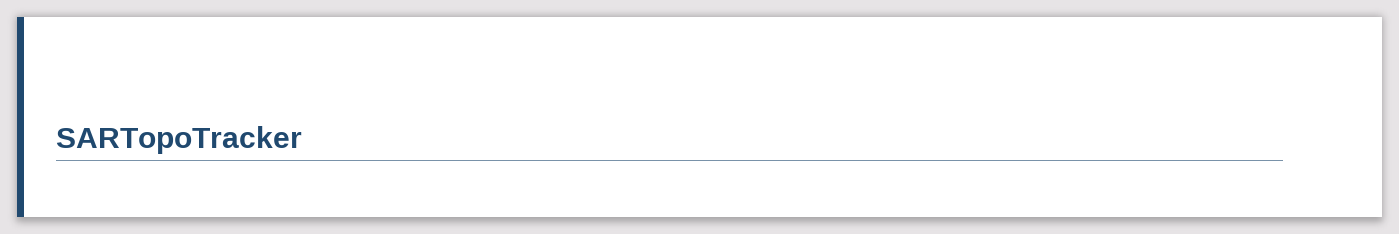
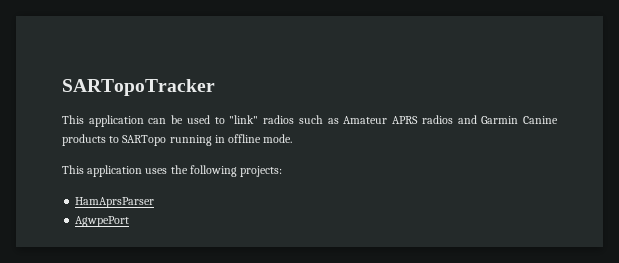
+ This application can be used to "link" radios such as Amateur APRS radios and Garmin Canine products to SARTopo running in offline mode.
+ This application uses the following projects:
+ HamAprsParser
+ AgwpePort

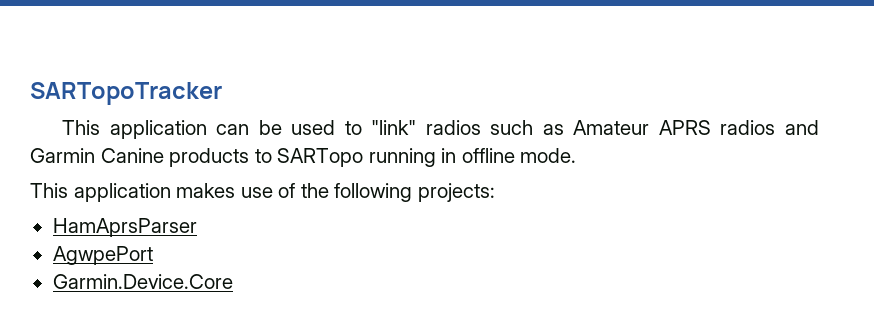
- This application uses the following projects:
+ This application makes use of the following projects:
+ Garmin.Device.Core

